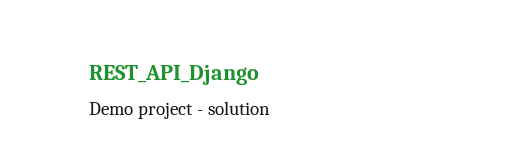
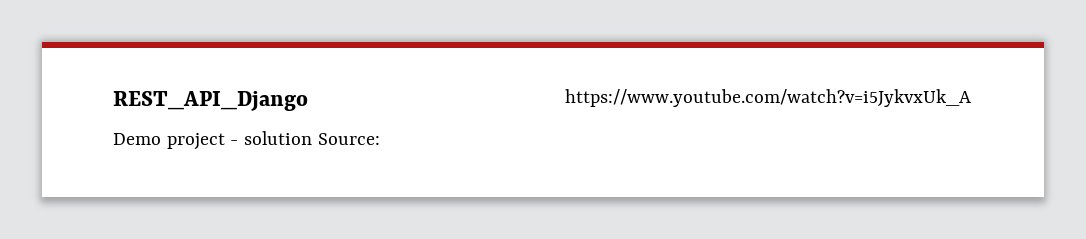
- Demo project - solution
+ Demo project - solution Source: https://www.youtube.com/watch?v=i5JykvxUk_A

